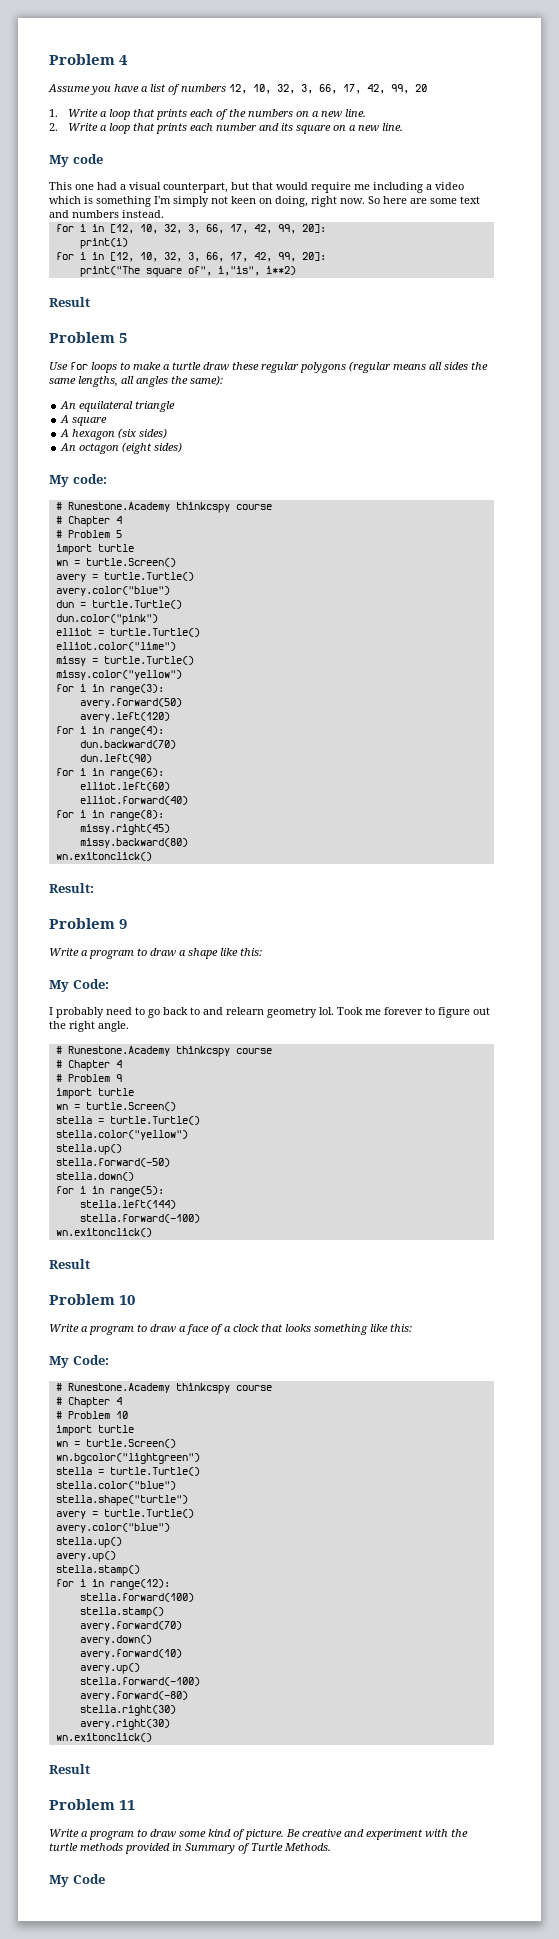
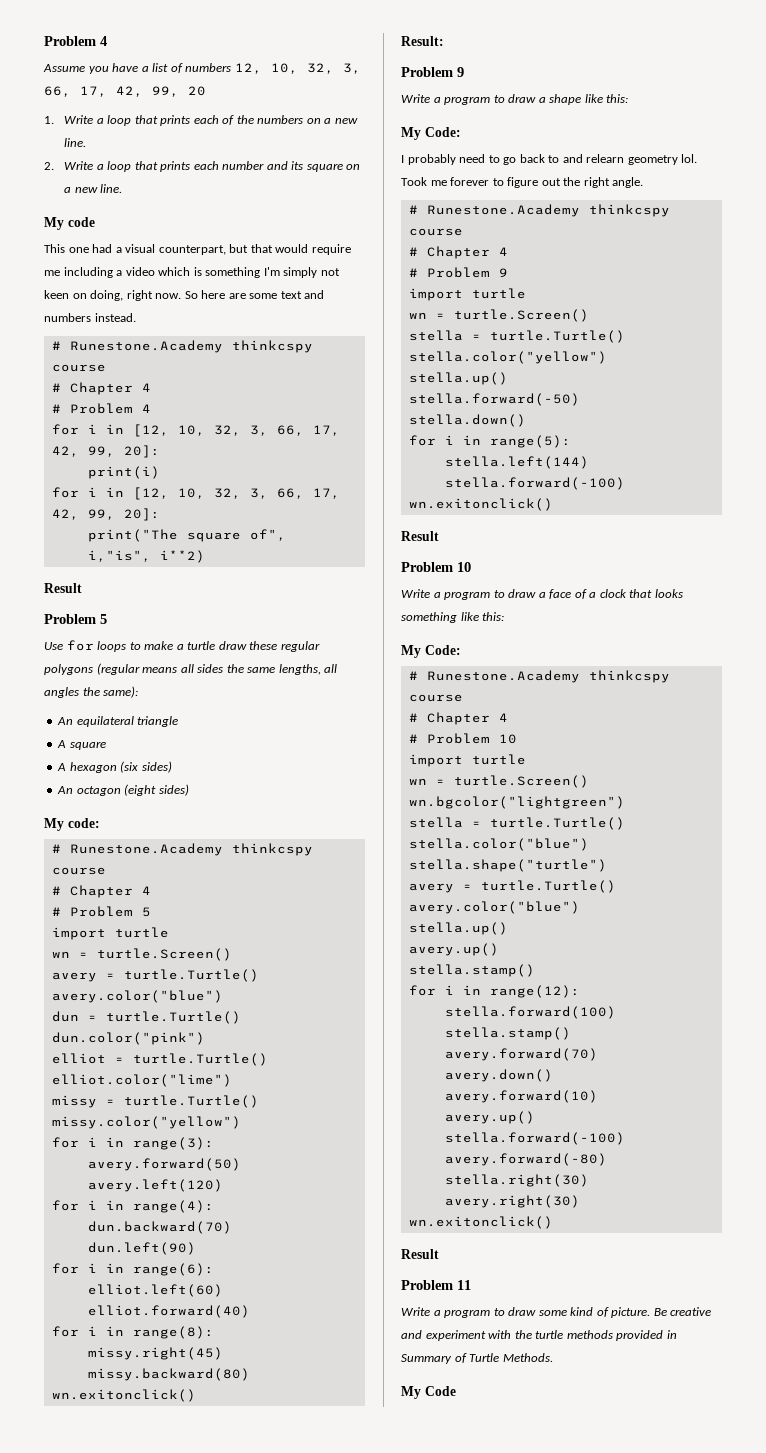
  So here are some text and numbers instead.
+ # Runestone.Academy thinkcspy course
+ # Chapter 4
+ # Problem 4

